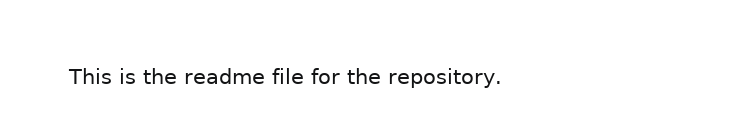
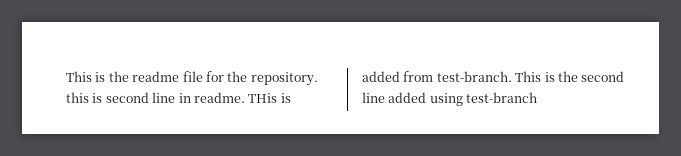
- This is the readme file for the repository.
+ This is the readme file for the repository. this is second line in readme. THis is added from test-branch. This is the second line added using test-branch

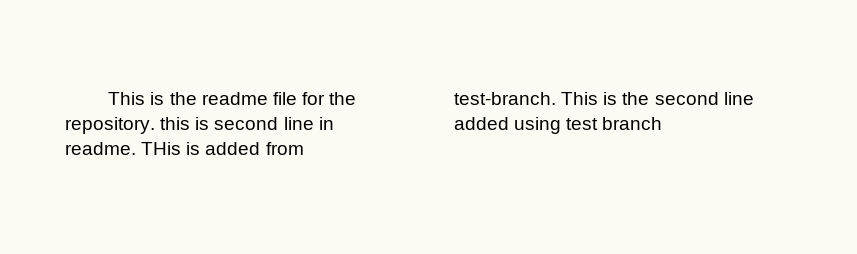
- This is the second line added using test-branch
+ This is the second line added using test branch

